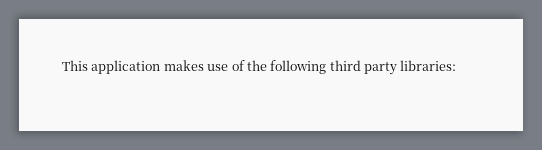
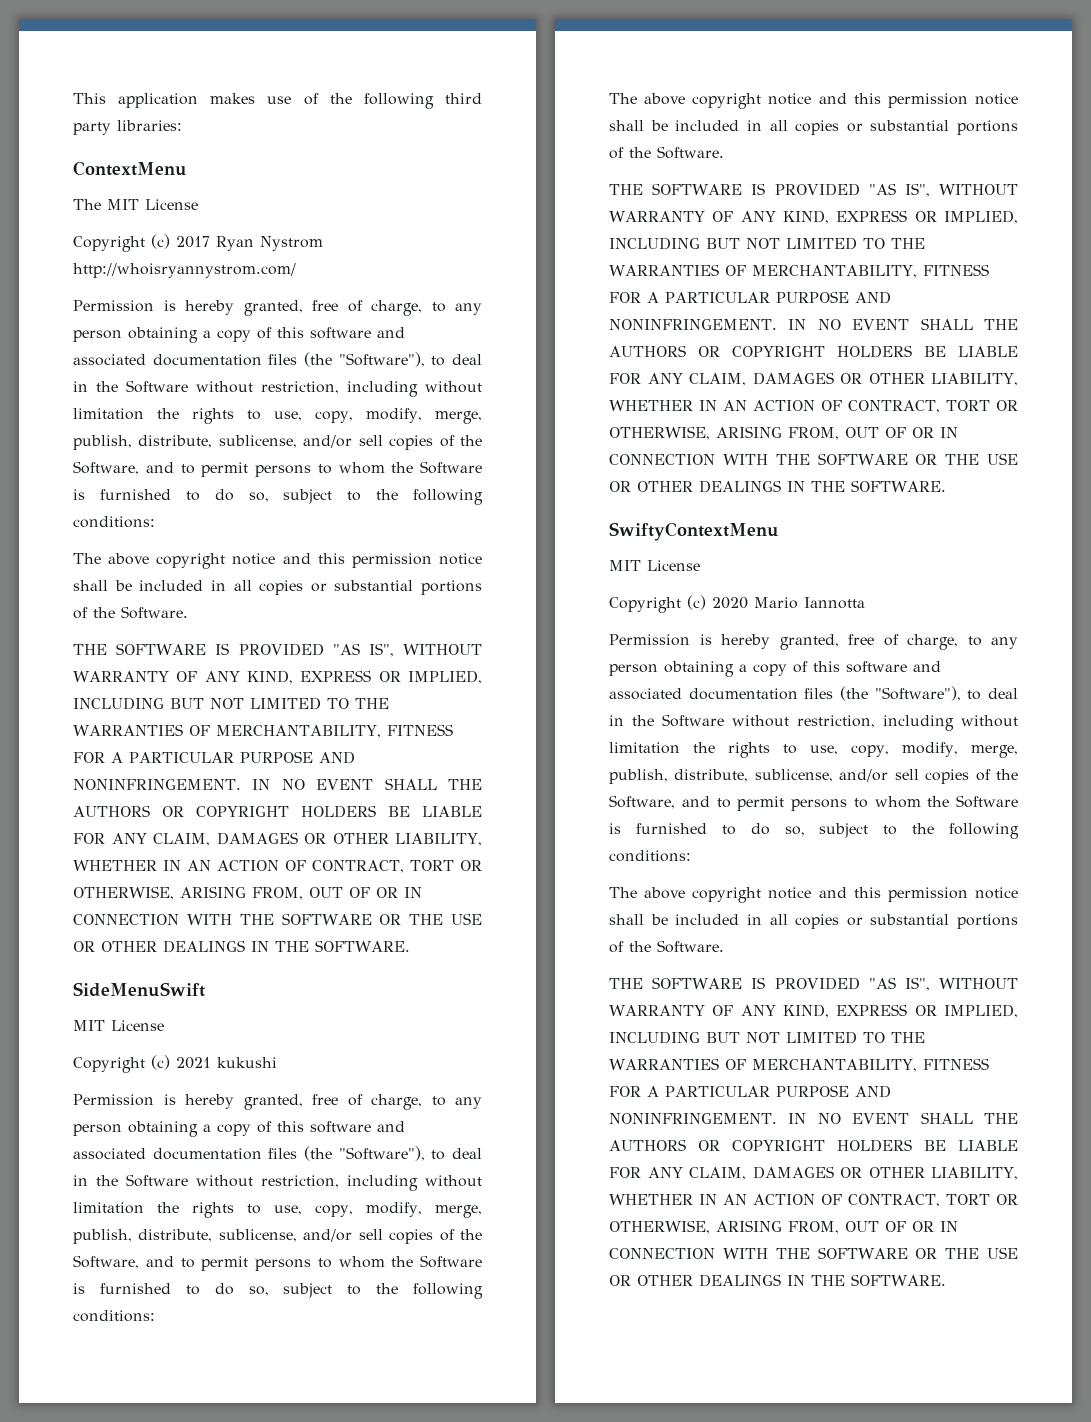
+ ContextMenu
+ The MIT License
+ Copyright (c) 2017 Ryan Nystrom http://whoisryannystrom.com/
+ Permission is hereby granted, free of charge, to any person obtaining a copy of this software and associated documentation files (the "Software"), to deal in the Software without restriction, including without limitation the rights to use, copy, modify, merge, publish, distribute, sublicense, and/or sell copies of the Software, and to permit persons to whom the Software is furnished to do so, subject to the following conditions:
+ The above copyright notice and this permission notice shall be included in all copies or substantial portions of the Software.
+ THE SOFTWARE IS PROVIDED "AS IS", WITHOUT WARRANTY OF ANY KIND, EXPRESS OR IMPLIED, INCLUDING BUT NOT LIMITED TO THE WARRANTIES OF MERCHANTABILITY, FITNESS FOR A PARTICULAR PURPOSE AND NONINFRINGEMENT. IN NO EVENT SHALL THE AUTHORS OR COPYRIGHT HOLDERS BE LIABLE FOR ANY CLAIM, DAMAGES OR OTHER LIABILITY, WHETHER IN AN ACTION OF CONTRACT, TORT OR OTHERWISE, ARISING FROM, OUT OF OR IN CONNECTION WITH THE SOFTWARE OR THE USE OR OTHER DEALINGS IN THE SOFTWARE.
+ SideMenuSwift
+ MIT License
+ Copyright (c) 2021 kukushi
+ Permission is hereby granted, free of charge, to any person obtaining a copy of this software and associated documentation files (the "Software"), to deal in the Software without restriction, including without limitation the rights to use, copy, modify, merge, publish, distribute, sublicense, and/or sell copies of the Software, and to permit persons to whom the Software is furnished to do so, subject to the following conditions:
+ The above copyright notice and this permission notice shall be included in all copies or substantial portions of the Software.
+ THE SOFTWARE IS PROVIDED "AS IS", WITHOUT WARRANTY OF ANY KIND, EXPRESS OR IMPLIED, INCLUDING BUT NOT LIMITED TO THE WARRANTIES OF MERCHANTABILITY, FITNESS FOR A PARTICULAR PURPOSE AND NONINFRINGEMENT. IN NO EVENT SHALL THE AUTHORS OR COPYRIGHT HOLDERS BE LIABLE FOR ANY CLAIM, DAMAGES OR OTHER LIABILITY, WHETHER IN AN ACTION OF CONTRACT, TORT OR OTHERWISE, ARISING FROM, OUT OF OR IN CONNECTION WITH THE SOFTWARE OR THE USE OR OTHER DEALINGS IN THE SOFTWARE.
+ SwiftyContextMenu
+ MIT License
+ Copyright (c) 2020 Mario Iannotta
+ Permission is hereby granted, free of charge, to any person obtaining a copy of this software and associated documentation files (the "Software"), to deal in the Software without restriction, including without limitation the rights to use, copy, modify, merge, publish, distribute, sublicense, and/or sell copies of the Software, and to permit persons to whom the Software is furnished to do so, subject to the following conditions:
+ The above copyright notice and this permission notice shall be included in all copies or substantial portions of the Software.
+ THE SOFTWARE IS PROVIDED "AS IS", WITHOUT WARRANTY OF ANY KIND, EXPRESS OR IMPLIED, INCLUDING BUT NOT LIMITED TO THE WARRANTIES OF MERCHANTABILITY, FITNESS FOR A PARTICULAR PURPOSE AND NONINFRINGEMENT. IN NO EVENT SHALL THE AUTHORS OR COPYRIGHT HOLDERS BE LIABLE FOR ANY CLAIM, DAMAGES OR OTHER LIABILITY, WHETHER IN AN ACTION OF CONTRACT, TORT OR OTHERWISE, ARISING FROM, OUT OF OR IN CONNECTION WITH THE SOFTWARE OR THE USE OR OTHER DEALINGS IN THE SOFTWARE.

